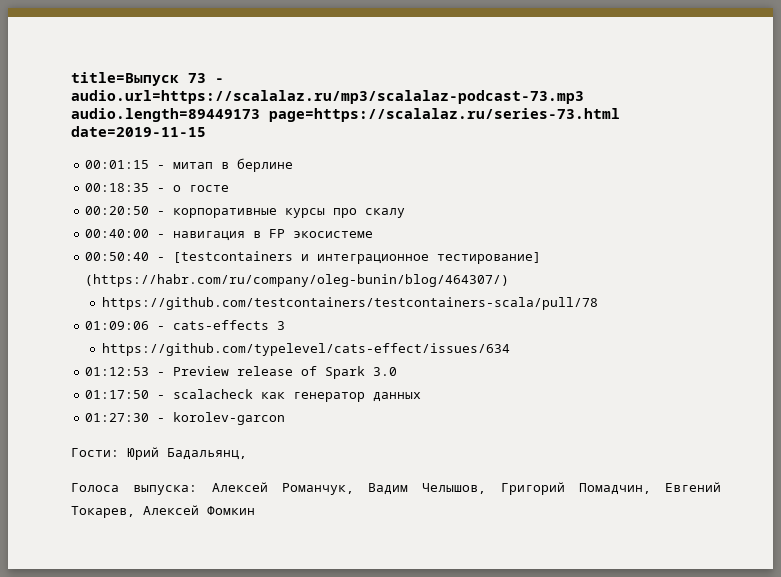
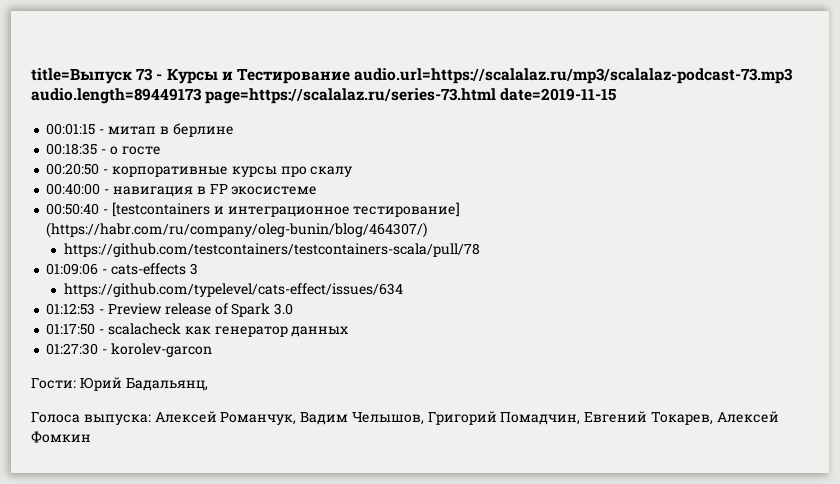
- title=Выпуск 73 - audio.url=https://scalalaz.ru/mp3/scalalaz-podcast-73.mp3 audio.length=89449173 page=https://scalalaz.ru/series-73.html date=2019-11-15
+ title=Выпуск 73 - Курсы и Тестирование audio.url=https://scalalaz.ru/mp3/scalalaz-podcast-73.mp3 audio.length=89449173 page=https://scalalaz.ru/series-73.html date=2019-11-15

